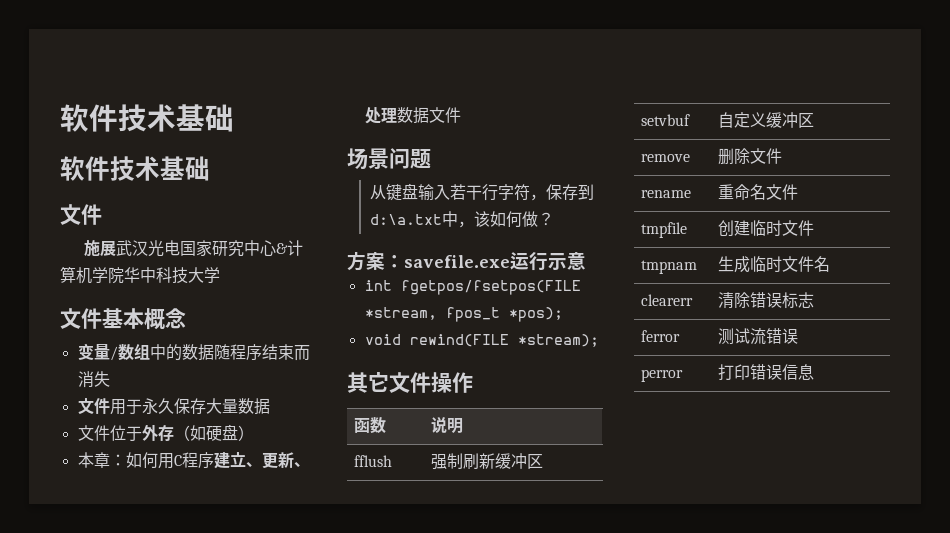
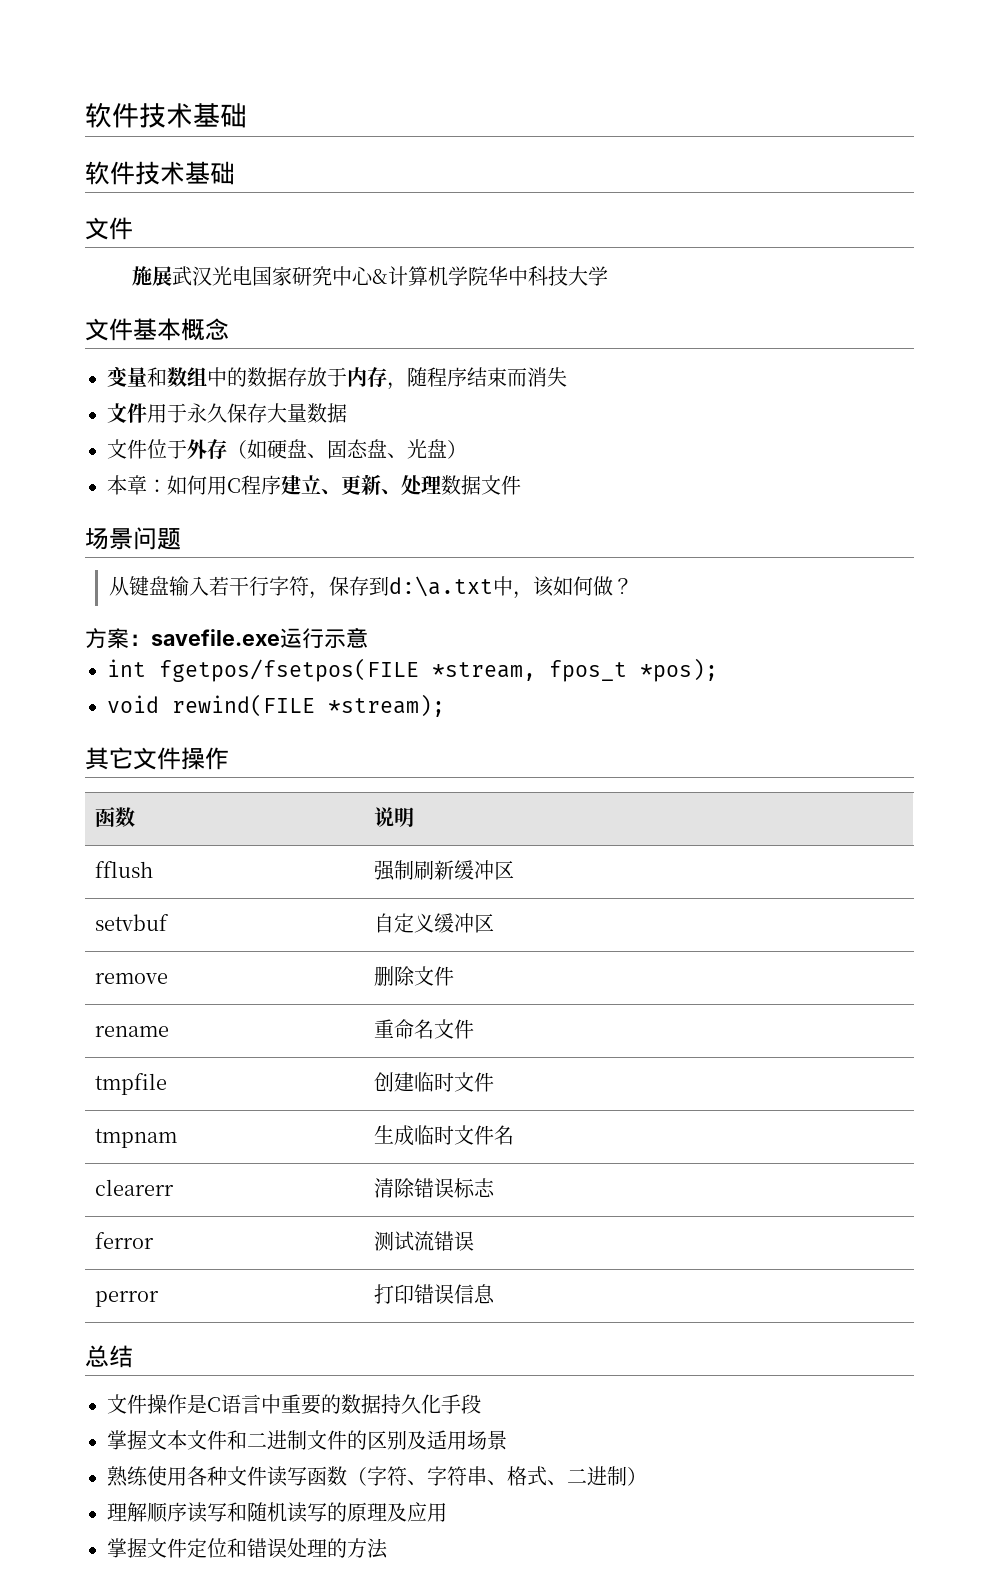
- 变量/数组中的数据随程序结束而消失
+ 变量和数组中的数据存放于内存，随程序结束而消失
- 文件位于外存（如硬盘）
+ 文件位于外存（如硬盘、固态盘、光盘）
+ 总结
+ 文件操作是C语言中重要的数据持久化手段
+ 掌握文本文件和二进制文件的区别及适用场景
+ 熟练使用各种文件读写函数（字符、字符串、格式、二进制）
+ 理解顺序读写和随机读写的原理及应用
+ 掌握文件定位和错误处理的方法

